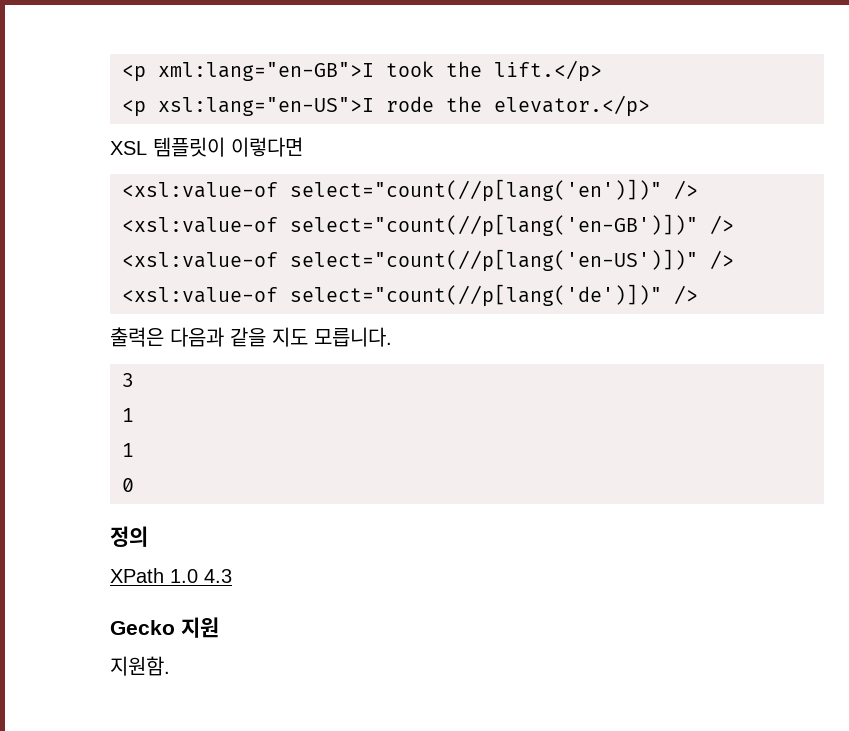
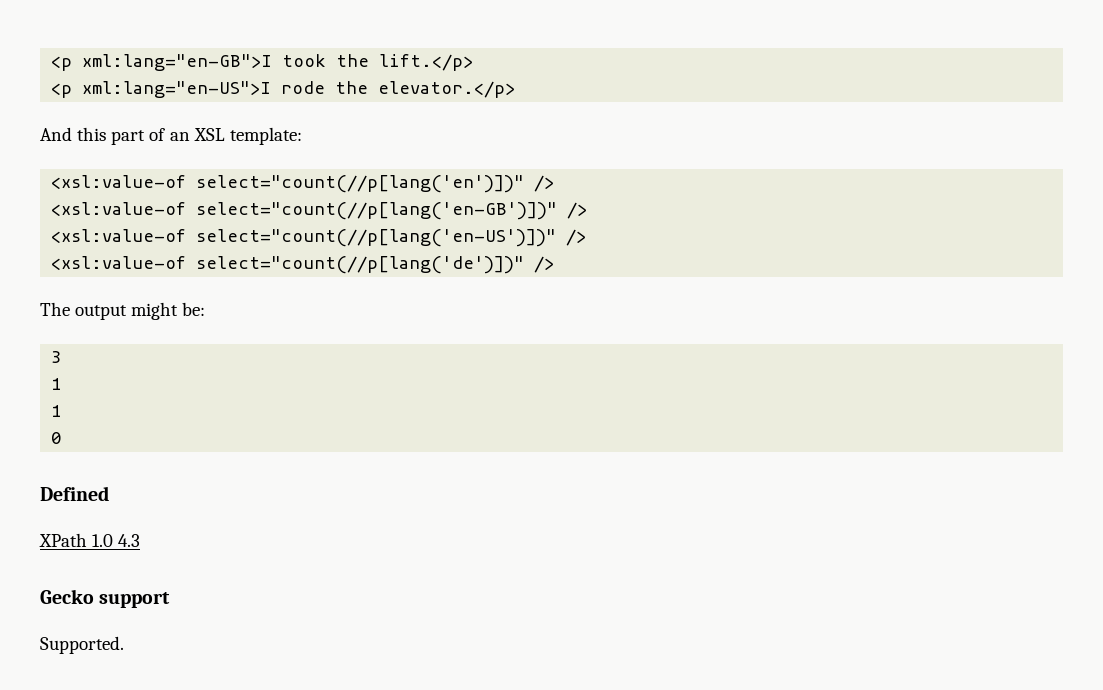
- <p xsl:lang="en-US">I rode the elevator.</p>
+ <p xml:lang="en-US">I rode the elevator.</p>
- XSL 템플릿이 이렇다면
+ And this part of an XSL template:
- 출력은 다음과 같을 지도 모릅니다.
+ The output might be:
- 정의
+ Defined
- Gecko 지원
- 지원함.
+ Gecko support
+ Supported.

